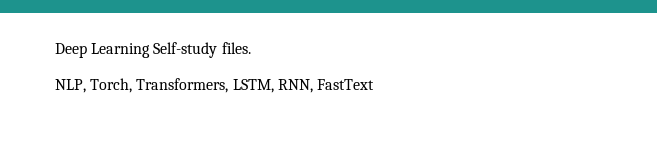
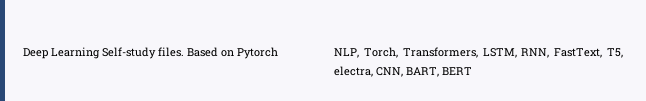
+ Based on Pytorch
- NLP, Torch, Transformers, LSTM, RNN, FastText
+ NLP, Torch, Transformers, LSTM, RNN, FastText, T5, electra, CNN, BART, BERT

